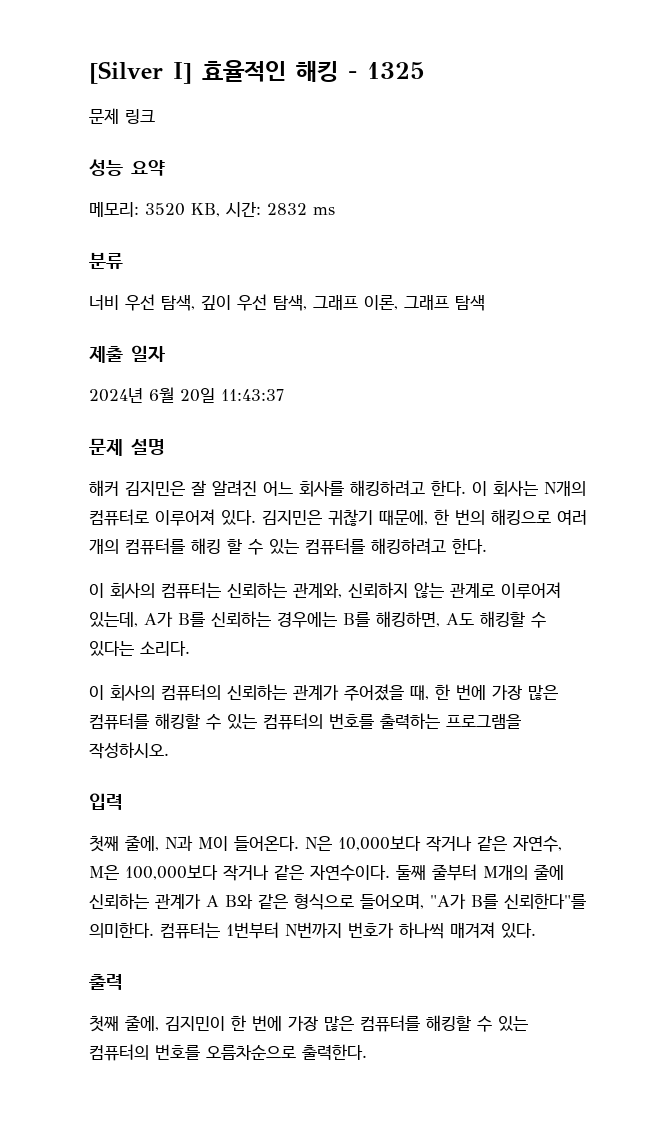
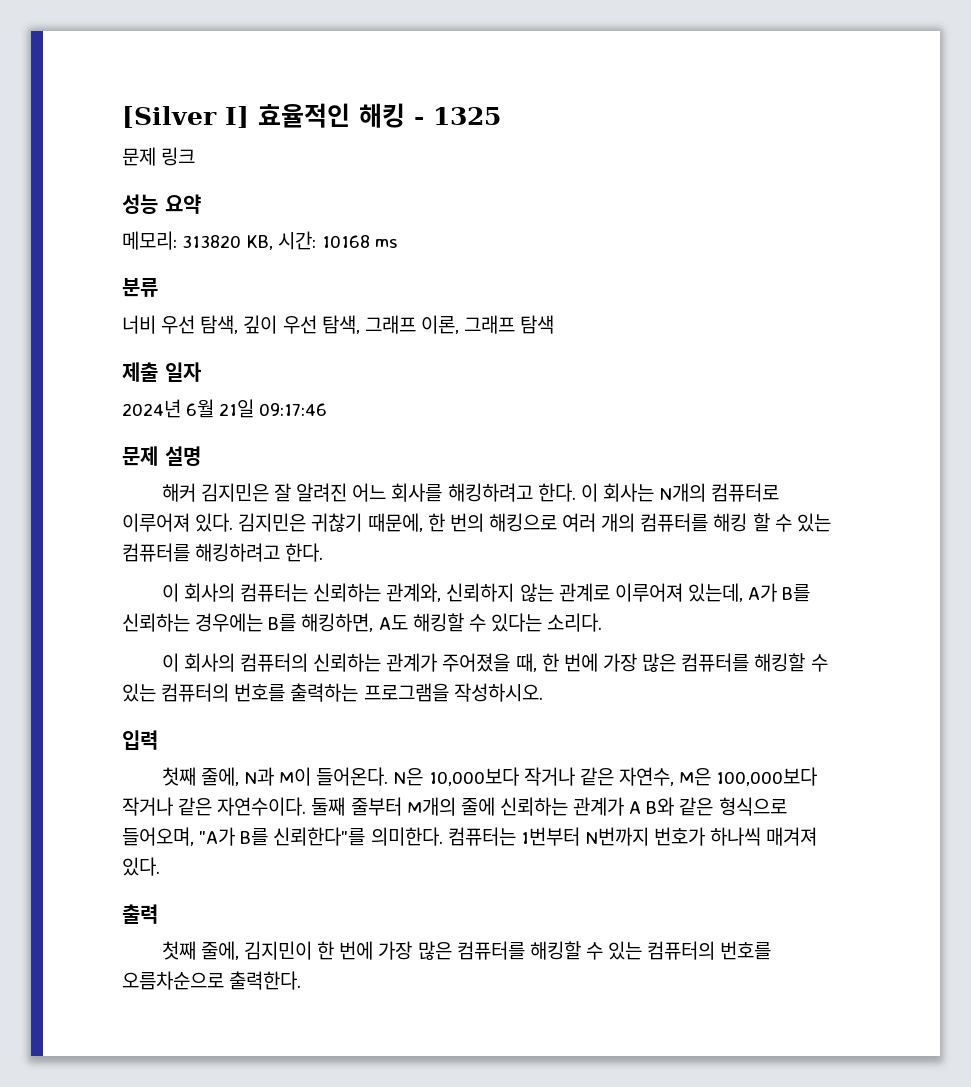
- 메모리: 3520 KB, 시간: 2832 ms
+ 메모리: 313820 KB, 시간: 10168 ms
- 2024년 6월 20일 11:43:37
+ 2024년 6월 21일 09:17:46

